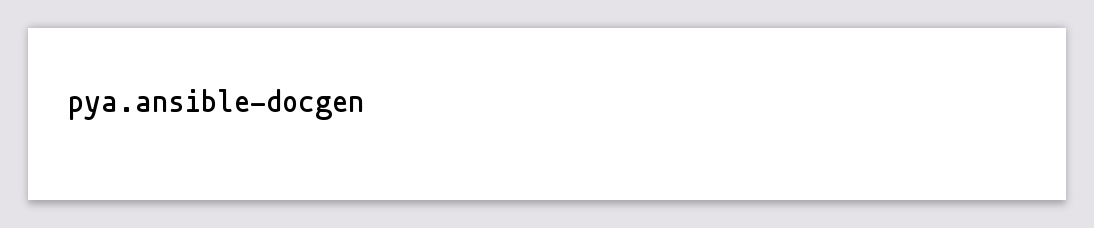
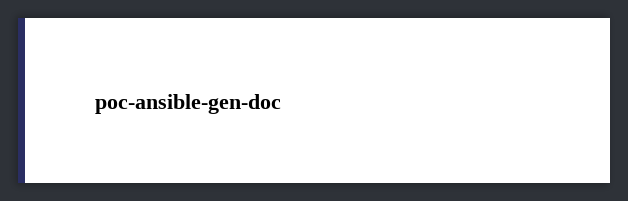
- pya.ansible-docgen
+ poc-ansible-gen-doc

